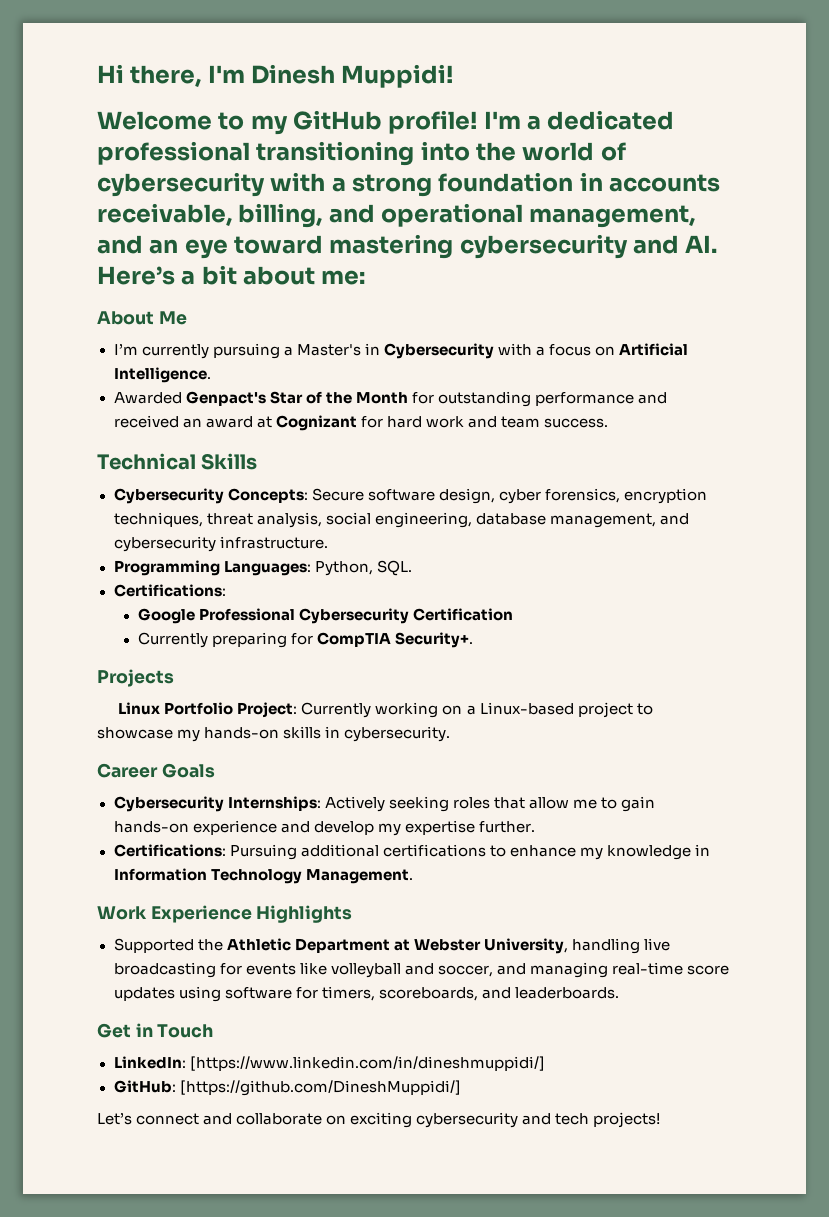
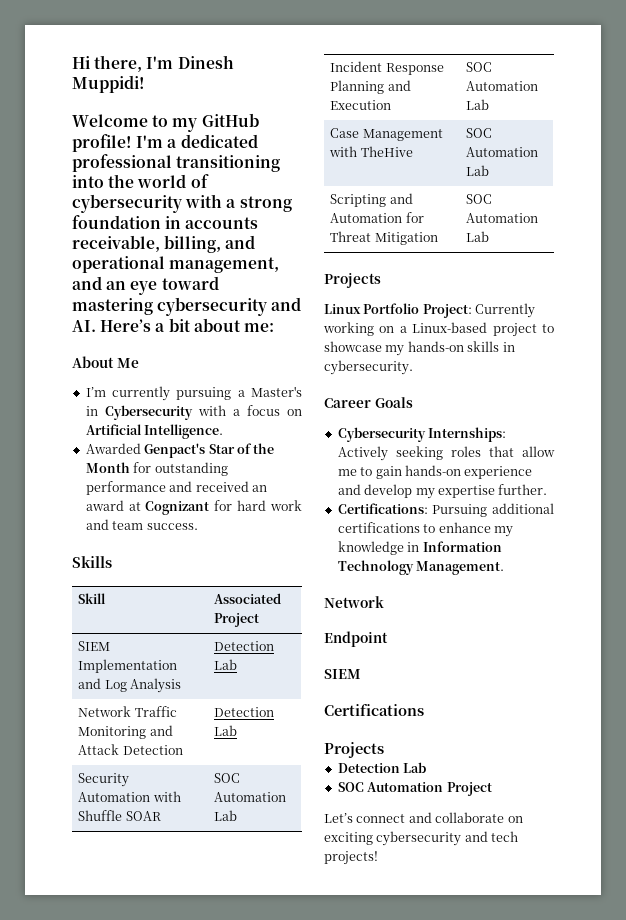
- Technical Skills
+ Skills
- Cybersecurity Concepts: Secure software design, cyber forensics, encryption techniques, threat analysis, social engineering, database management, and cybersecurity infrastructure.
- Programming Languages: Python, SQL.
- Certifications:
- Google Professional Cybersecurity Certification
- Currently preparing for CompTIA Security+.
+ Skill | Associated Project
+ SIEM Implementation and Log Analysis | Detection Lab
+ Network Traffic Monitoring and Attack Detection | Detection Lab
+ Security Automation with Shuffle SOAR | SOC Automation Lab
+ Incident Response Planning and Execution | SOC Automation Lab
+ Case Management with TheHive | SOC Automation Lab
+ Scripting and Automation for Threat Mitigation | SOC Automation Lab
  Certifications: Pursuing additional certifications to enhance my knowledge in Information Technology Management.
- Work Experience Highlights
- Supported the Athletic Department at Webster University, handling live broadcasting for events like volleyball and soccer, and managing real-time score updates using software for timers, scoreboards, and leaderboards.
- Get in Touch
- LinkedIn: [https://www.linkedin.com/in/dineshmuppidi/]
- GitHub: [https://github.com/DineshMuppidi/]
+ Network
+ Endpoint
+ SIEM
+ Certifications
+ Projects
+ Detection Lab
+ SOC Automation Project

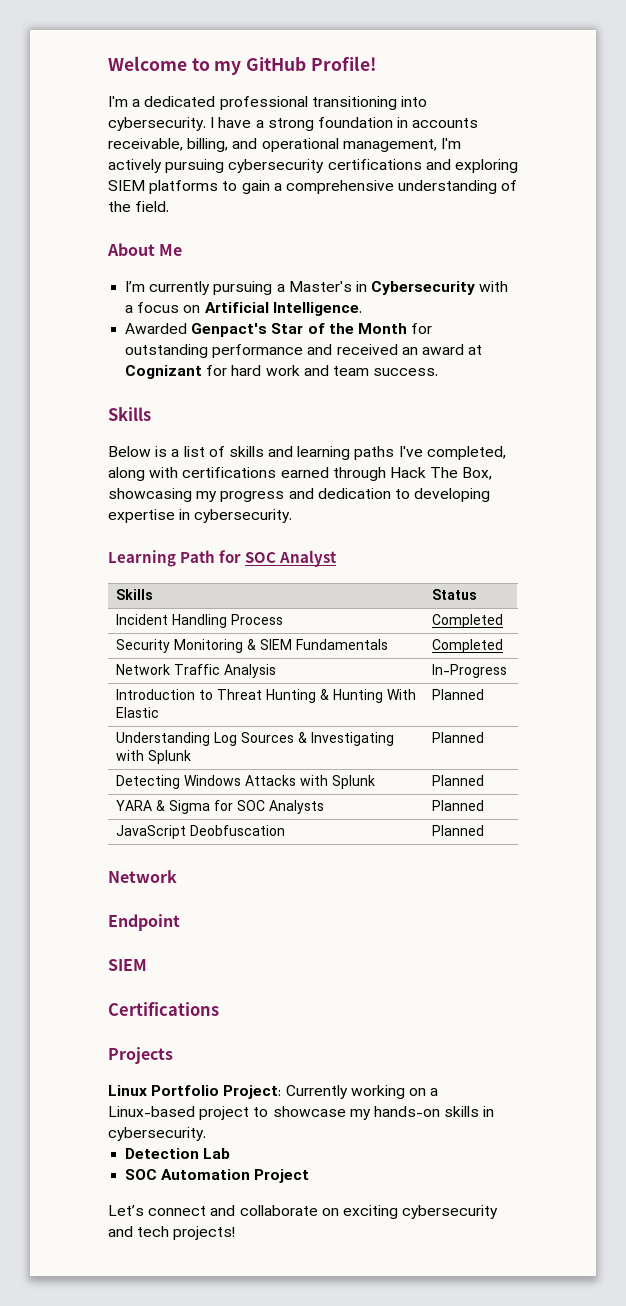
- Hi there, I'm Dinesh Muppidi!
- Welcome to my GitHub profile! I'm a dedicated professional transitioning into the world of cybersecurity with a strong foundation in accounts receivable, billing, and operational management, and an eye toward mastering cybersecurity and AI. Here’s a bit about me:
+ Welcome to my GitHub Profile!
+ I'm a dedicated professional transitioning into cybersecurity. I have a strong foundation in accounts receivable, billing, and operational management, I'm actively pursuing cybersecurity certifications and exploring SIEM platforms to gain a comprehensive understanding of the field.
- Skill | Associated Project
- SIEM Implementation and Log Analysis | Detection Lab
- Network Traffic Monitoring and Attack Detection | Detection Lab
- Security Automation with Shuffle SOAR | SOC Automation Lab
- Incident Response Planning and Execution | SOC Automation Lab
- Case Management with TheHive | SOC Automation Lab
- Scripting and Automation for Threat Mitigation | SOC Automation Lab
+ Below is a list of skills and learning paths I've completed, along with certifications earned through Hack The Box, showcasing my progress and dedication to developing expertise in cybersecurity.
+ Learning Path for SOC Analyst
+ Skills | Status
+ Incident Handling Process | Completed
+ Security Monitoring & SIEM Fundamentals | Completed
+ Network Traffic Analysis | In-Progress
+ Introduction to Threat Hunting & Hunting With Elastic | Planned
+ Understanding Log Sources & Investigating with Splunk | Planned
+ Detecting Windows Attacks with Splunk | Planned
+ YARA & Sigma for SOC Analysts | Planned
+ JavaScript Deobfuscation | Planned
+ Network
+ Endpoint
+ SIEM
+ Certifications
- Career Goals
- Cybersecurity Internships: Actively seeking roles that allow me to gain hands-on experience and develop my expertise further.
- Certifications: Pursuing additional certifications to enhance my knowledge in Information Technology Management.
- Network
- Endpoint
- SIEM
- Certifications
- Projects

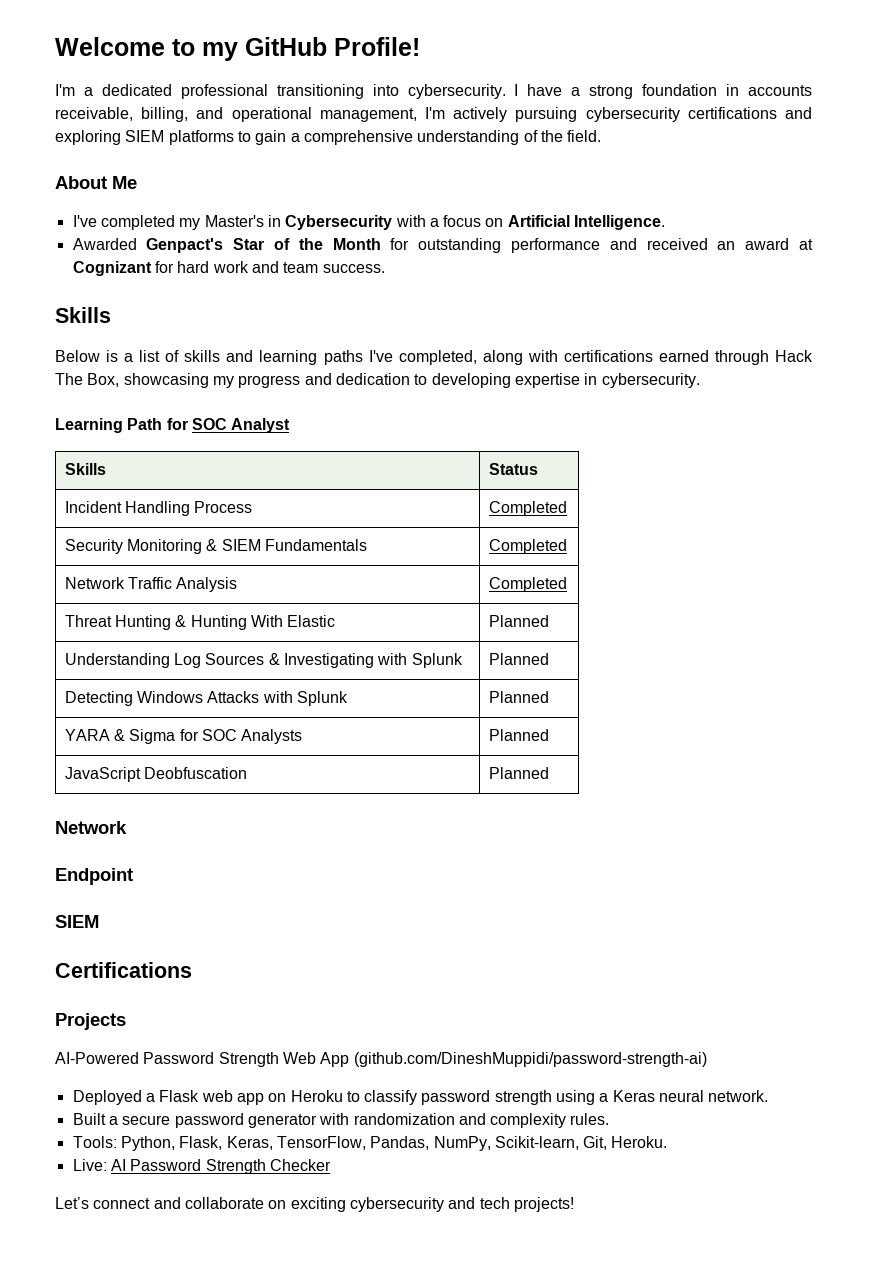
- I’m currently pursuing a Master's in Cybersecurity with a focus on Artificial Intelligence.
+ I've completed my Master's in Cybersecurity with a focus on Artificial Intelligence.
- Network Traffic Analysis | In-Progress
- Introduction to Threat Hunting & Hunting With Elastic | Planned
+ Network Traffic Analysis | Completed
+ Threat Hunting & Hunting With Elastic | Planned
- Linux Portfolio Project: Currently working on a Linux-based project to showcase my hands-on skills in cybersecurity.
- Detection Lab
- SOC Automation Project
+ AI-Powered Password Strength Web App (github.com/DineshMuppidi/password-strength-ai)
+ Deployed a Flask web app on Heroku to classify password strength using a Keras neural network.
+ Built a secure password generator with randomization and complexity rules.
+ Tools: Python, Flask, Keras, TensorFlow, Pandas, NumPy, Scikit-learn, Git, Heroku.
+ Live: AI Password Strength Checker

